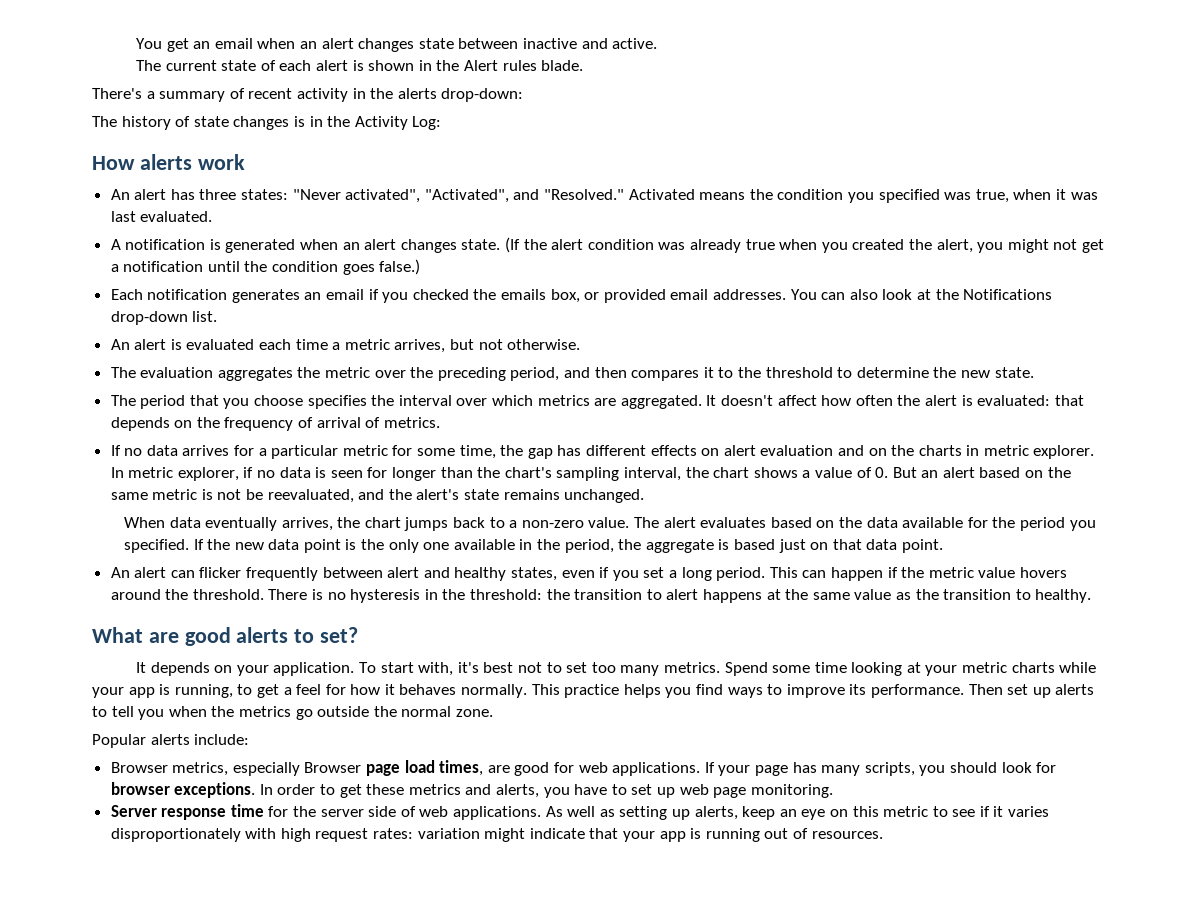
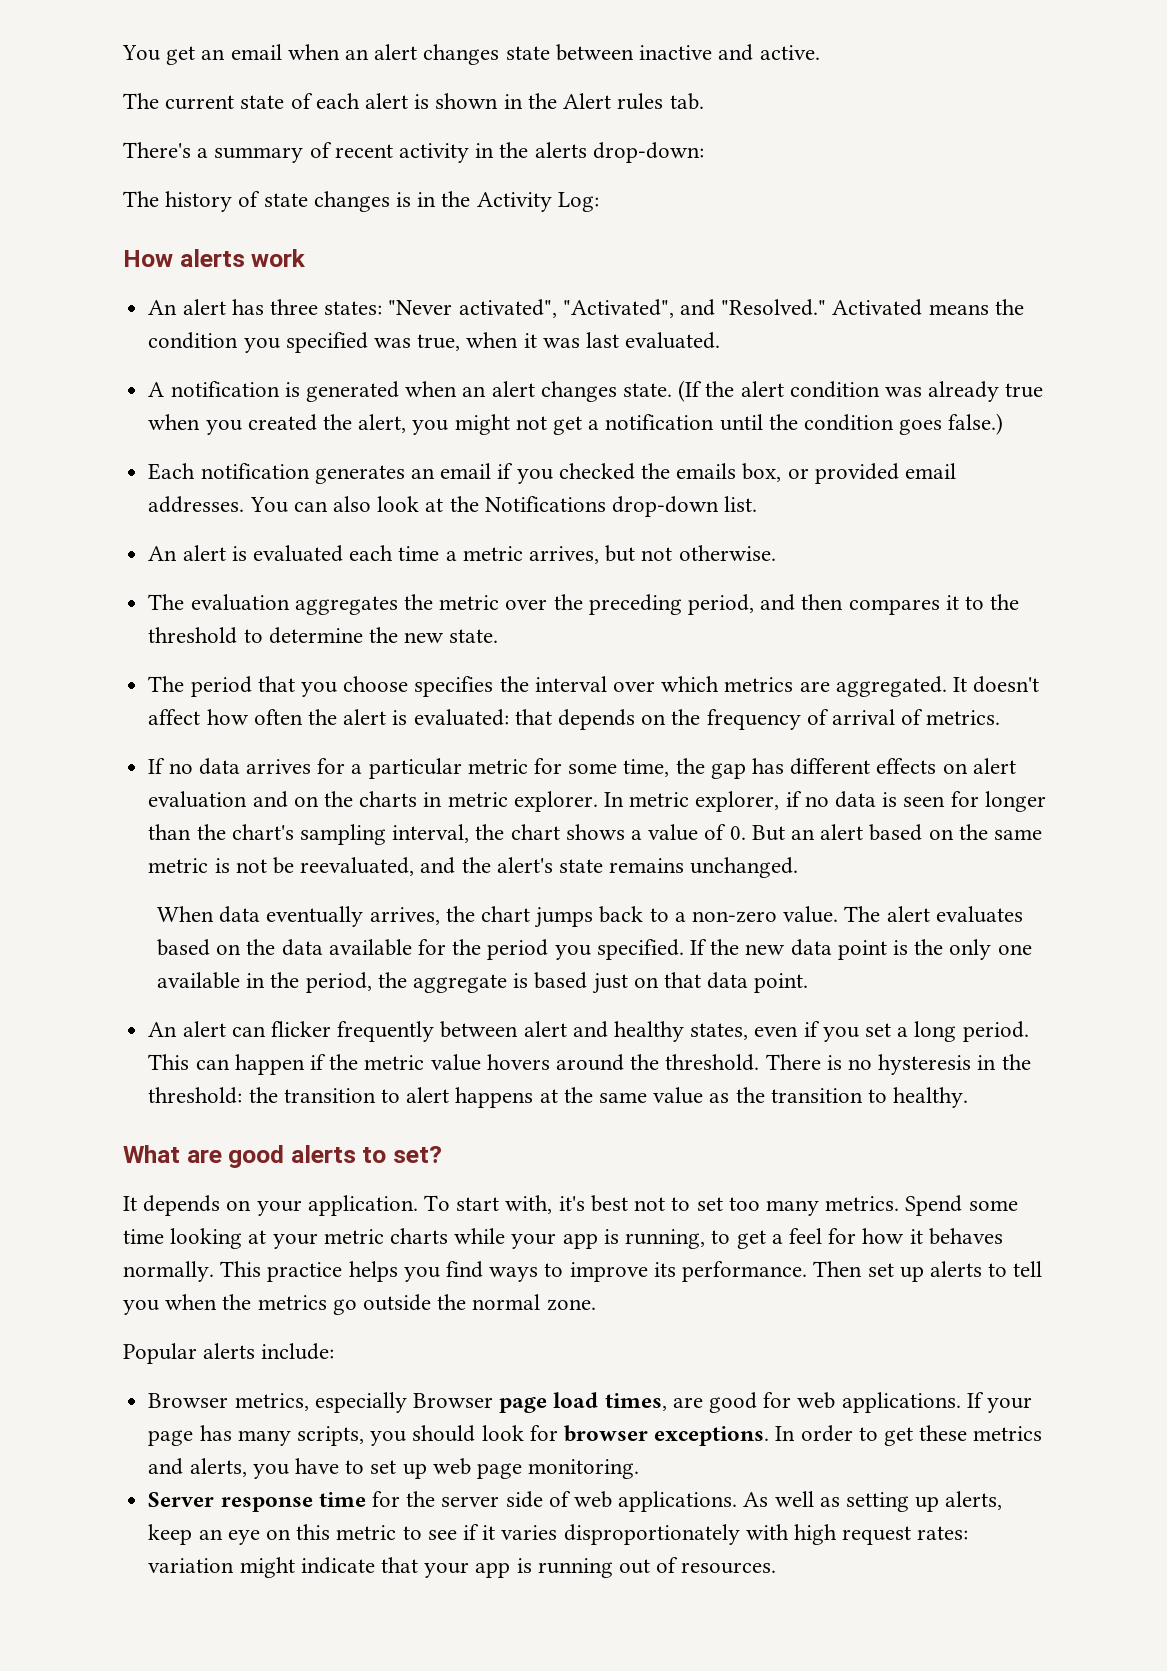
- The current state of each alert is shown in the Alert rules blade.
+ The current state of each alert is shown in the Alert rules tab.

